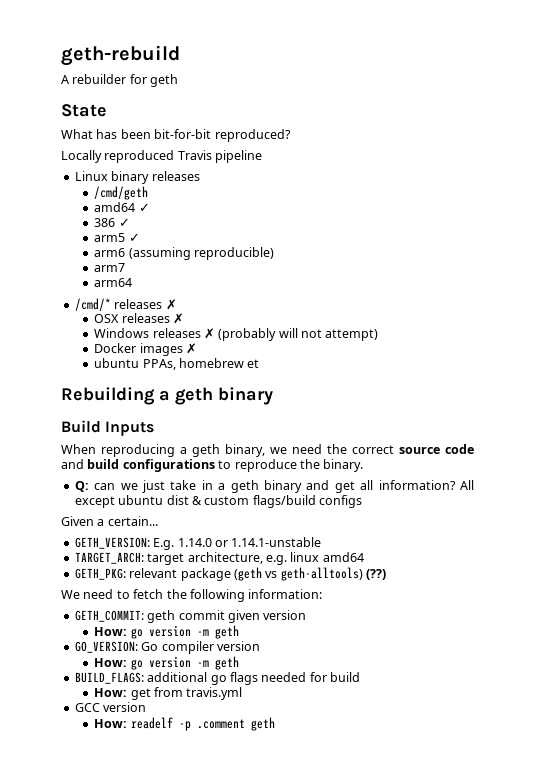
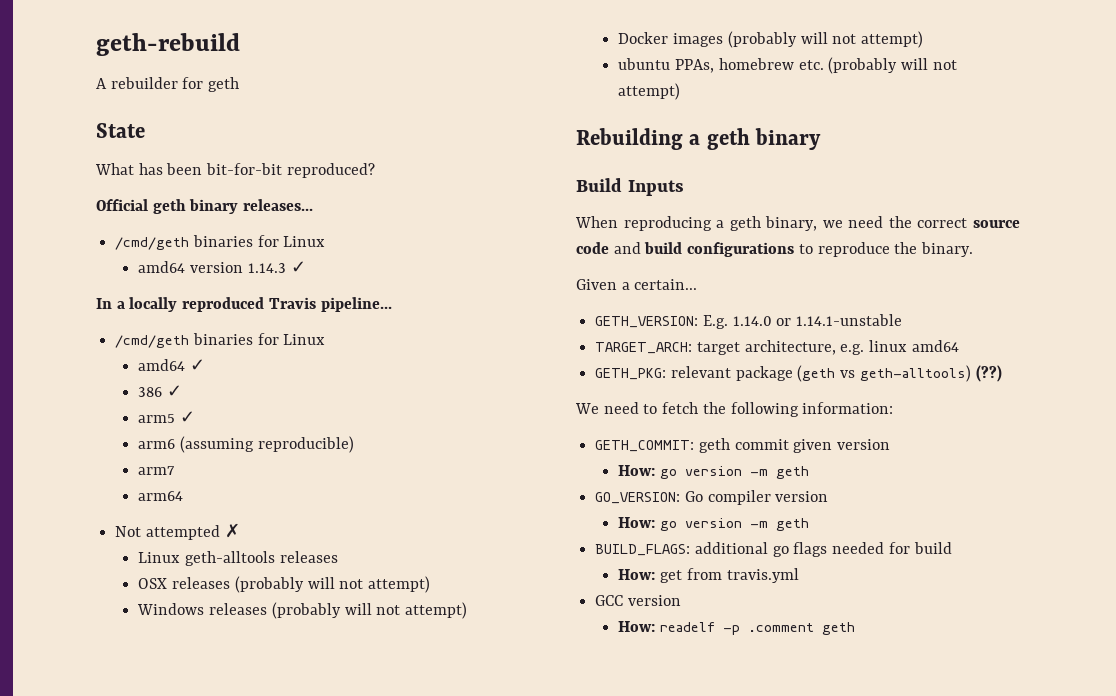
- Locally reproduced Travis pipeline
- Linux binary releases
- /cmd/geth
+ Official geth binary releases...
+ /cmd/geth binaries for Linux
+ amd64 version 1.14.3 ✓
+ In a locally reproduced Travis pipeline...
+ /cmd/geth binaries for Linux
- /cmd/* releases ✗
+ Not attempted ✗
+ Linux geth-alltools releases
- OSX releases ✗
+ OSX releases (probably will not attempt)
- Windows releases ✗ (probably will not attempt)
+ Windows releases (probably will not attempt)
- Docker images ✗
+ Docker images (probably will not attempt)
- ubuntu PPAs, homebrew et
+ ubuntu PPAs, homebrew etc. (probably will not attempt)
- Q: can we just take in a geth binary and get all information? All except ubuntu dist & custom flags/build configs

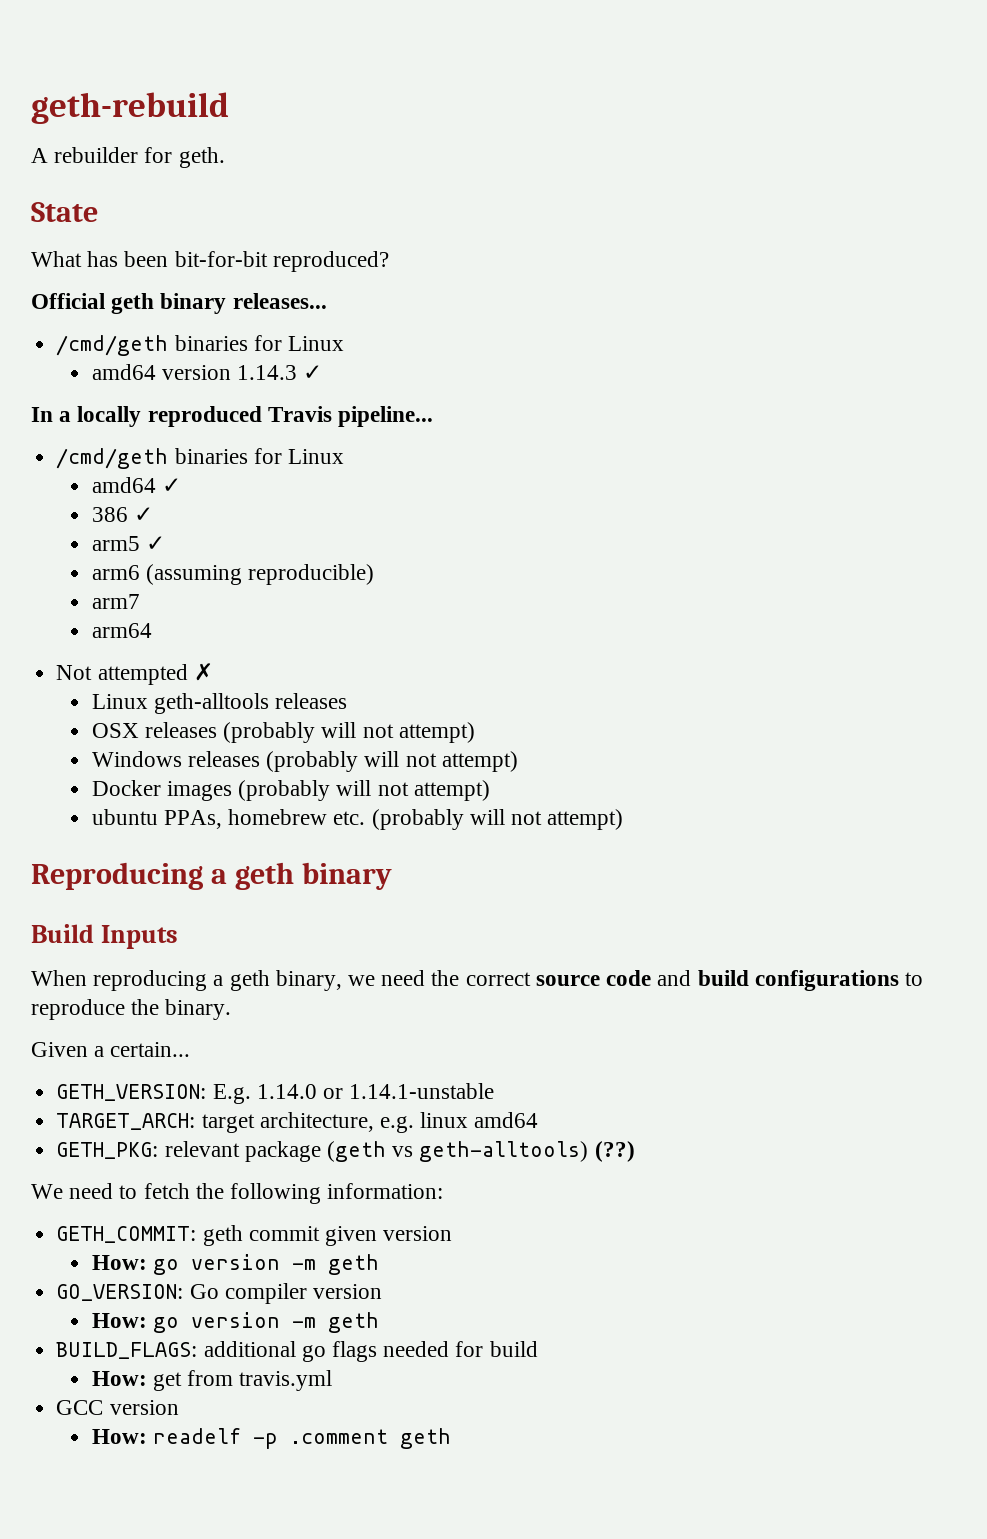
- A rebuilder for geth
+ A rebuilder for geth.
- Rebuilding a geth binary
+ Reproducing a geth binary

